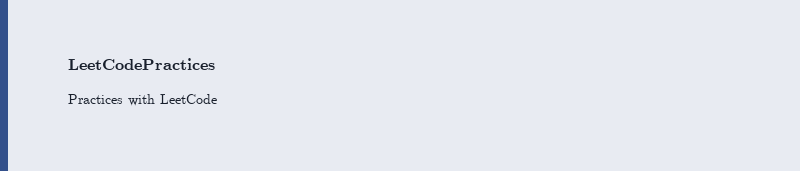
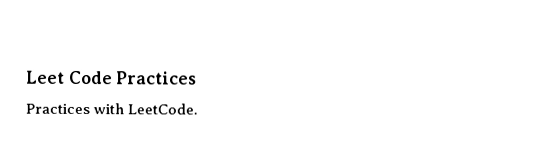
- LeetCodePractices
+ Leet Code Practices
- Practices with LeetCode
+ Practices with LeetCode.

